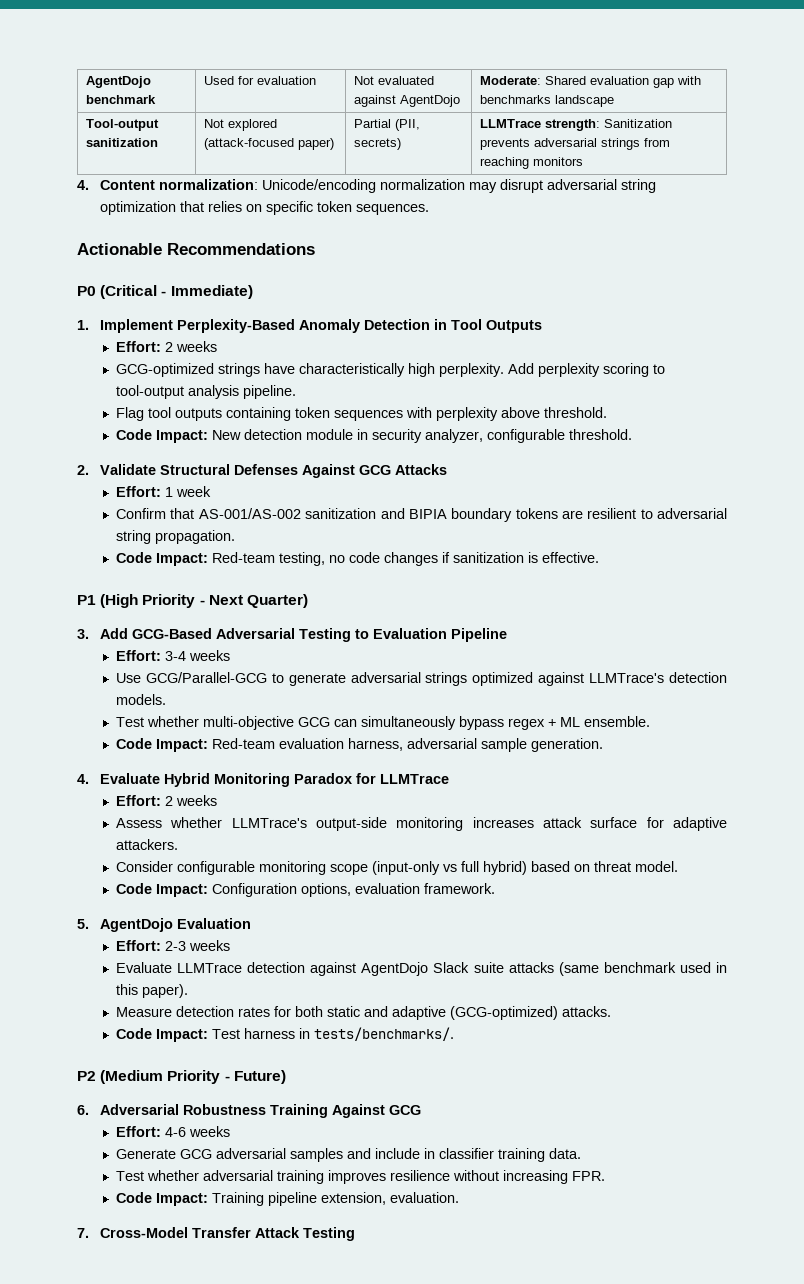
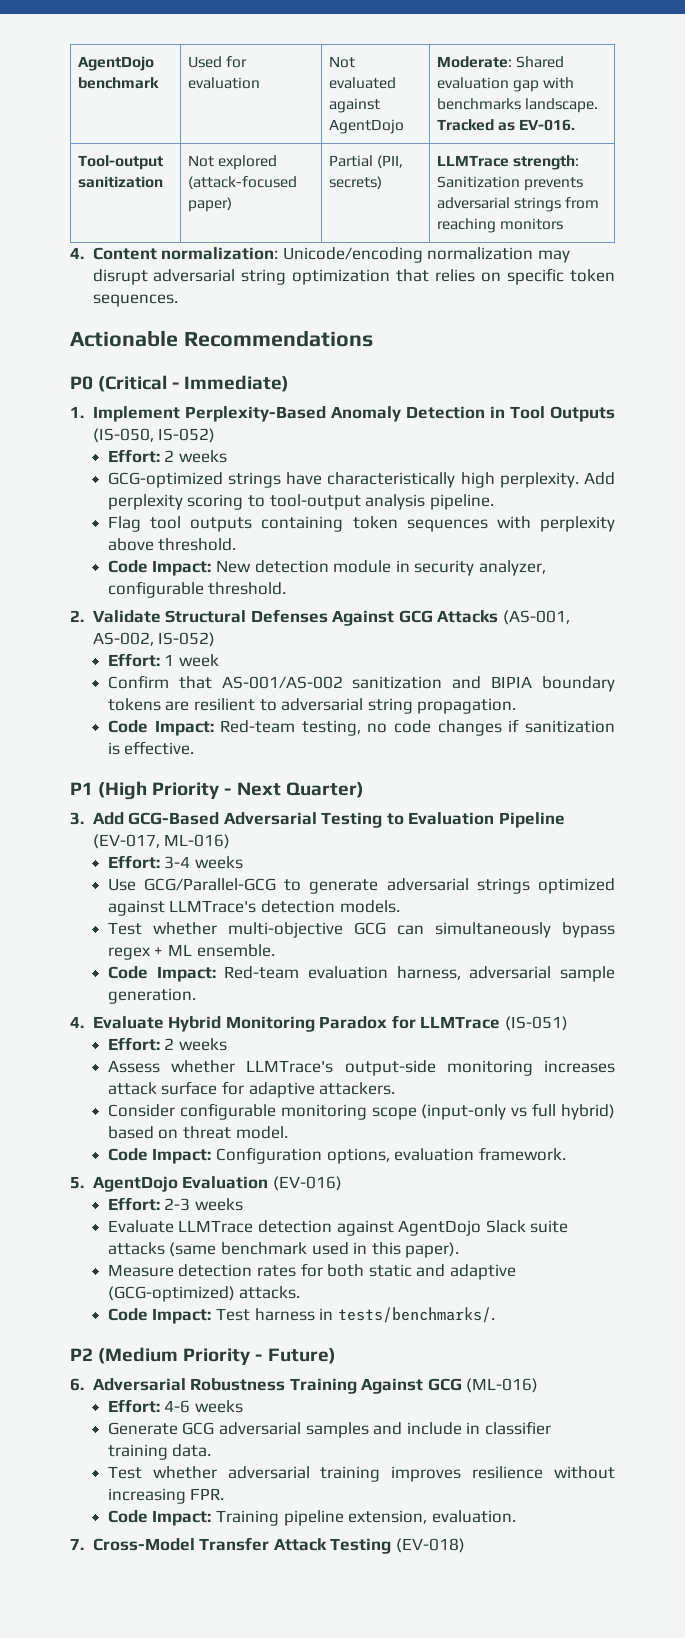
- AgentDojo benchmark | Used for evaluation | Not evaluated against AgentDojo | Moderate: Shared evaluation gap with benchmarks landscape
+ AgentDojo benchmark | Used for evaluation | Not evaluated against AgentDojo | Moderate: Shared evaluation gap with benchmarks landscape. Tracked as EV-016.
- 1. Implement Perplexity-Based Anomaly Detection in Tool Outputs
+ 1. Implement Perplexity-Based Anomaly Detection in Tool Outputs (IS-050, IS-052)
- 2. Validate Structural Defenses Against GCG Attacks
+ 2. Validate Structural Defenses Against GCG Attacks (AS-001, AS-002, IS-052)
- 3. Add GCG-Based Adversarial Testing to Evaluation Pipeline
+ 3. Add GCG-Based Adversarial Testing to Evaluation Pipeline (EV-017, ML-016)
- 4. Evaluate Hybrid Monitoring Paradox for LLMTrace
+ 4. Evaluate Hybrid Monitoring Paradox for LLMTrace (IS-051)
- 5. AgentDojo Evaluation
+ 5. AgentDojo Evaluation (EV-016)
- 6. Adversarial Robustness Training Against GCG
+ 6. Adversarial Robustness Training Against GCG (ML-016)
- 7. Cross-Model Transfer Attack Testing
+ 7. Cross-Model Transfer Attack Testing (EV-018)

